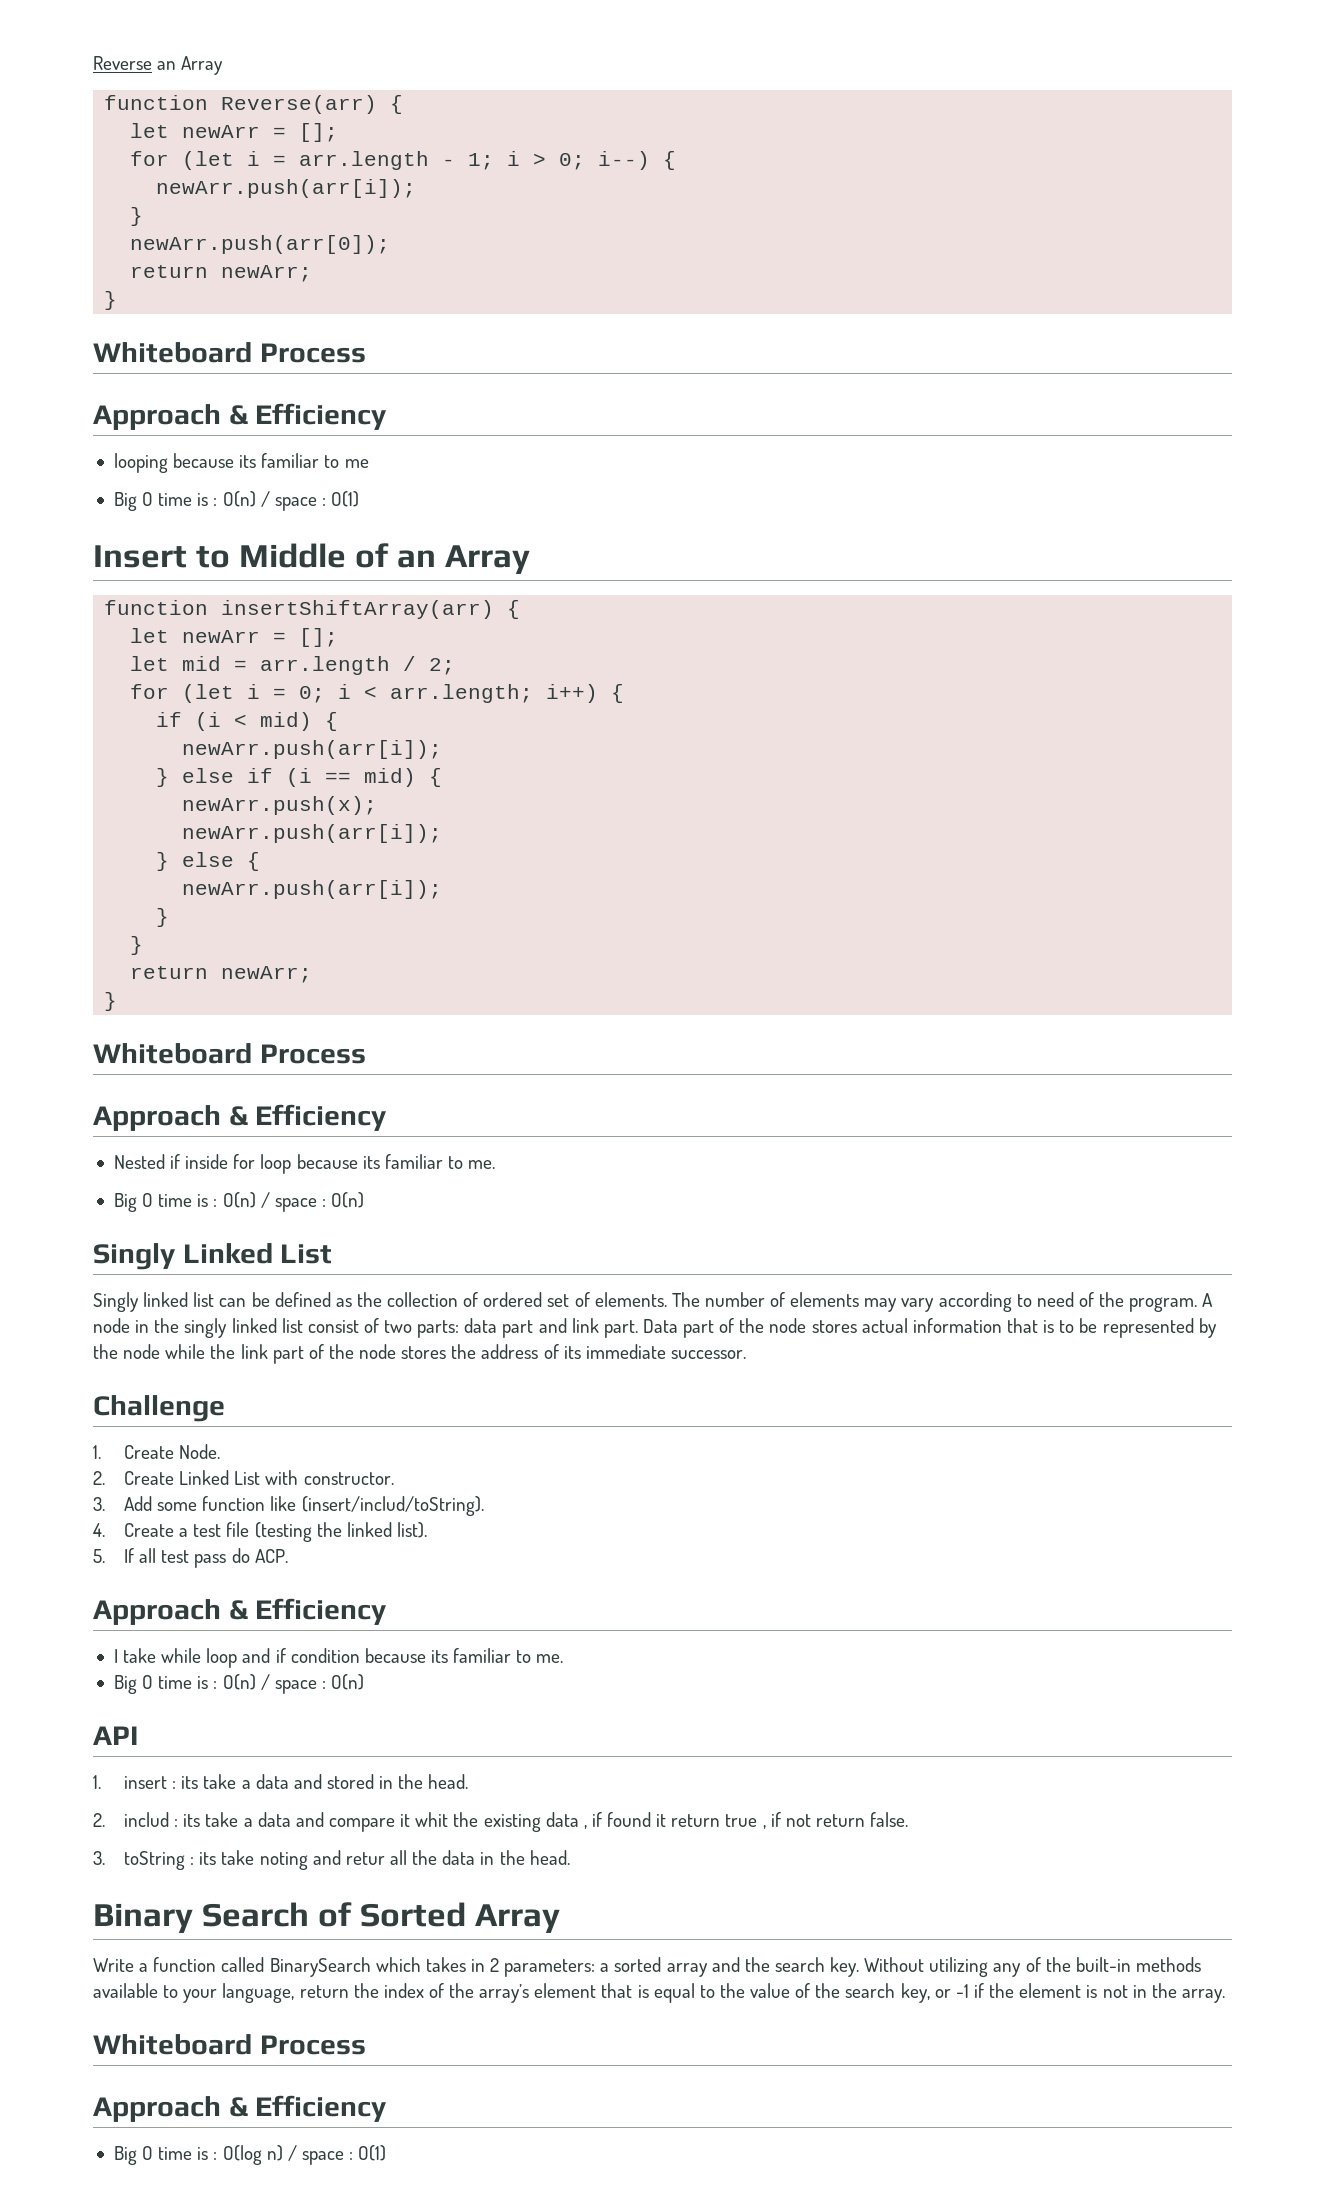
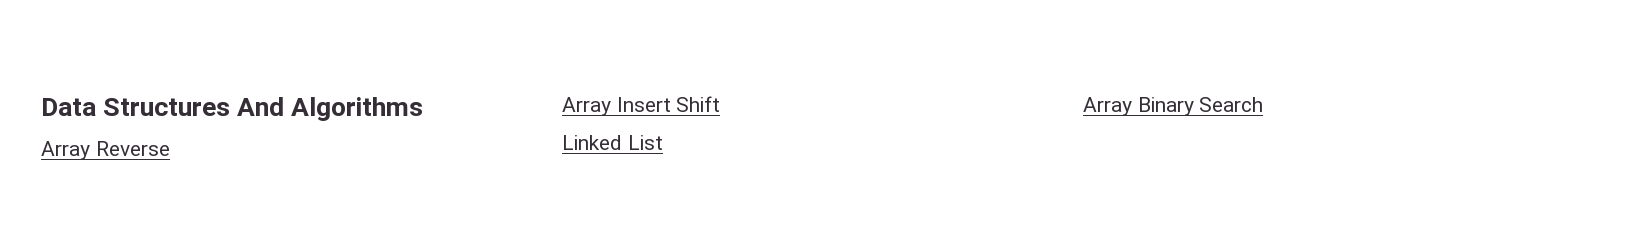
- Reverse an Array
- function Reverse(arr) {
- let newArr = [];
- for (let i = arr.length - 1; i > 0; i--) {
- newArr.push(arr[i]);
- }
- newArr.push(arr[0]);
- return newArr;
- }
- Whiteboard Process
- Approach & Efficiency
- looping because its familiar to me
- Big O time is : O(n) / space : O(1)
- Insert to Middle of an Array
- function insertShiftArray(arr) {
- let newArr = [];
- let mid = arr.length / 2;
- for (let i = 0; i < arr.length; i++) {
- if (i < mid) {
- newArr.push(arr[i]);
- } else if (i == mid) {
- newArr.push(x);
- newArr.push(arr[i]);
- } else {
- newArr.push(arr[i]);
- }
- }
- return newArr;
- }
- Whiteboard Process
- Approach & Efficiency
- Nested if inside for loop because its familiar to me.
- Big O time is : O(n) / space : O(n)
- Singly Linked List
- Singly linked list can be defined as the collection of ordered set of elements. The number of elements may vary according to need of the program. A node in the singly linked list consist of two parts: data part and link part. Data part of the node stores actual information that is to be represented by the node while the link part of the node stores the address of its immediate successor.
- Challenge
- 1. Create Node.
- 2. Create Linked List with constructor.
- 3. Add some function like (insert/includ/toString).
- 4. Create a test file (testing the linked list).
- 5. If all test pass do ACP.
- Approach & Efficiency
- I take while loop and if condition because its familiar to me.
- Big O time is : O(n) / space : O(n)
- API
- 1. insert : its take a data and stored in the head.
- 2. includ : its take a data and compare it whit the existing data , if found it return true , if not return false.
- 3. toString : its take noting and retur all the data in the head.
- Binary Search of Sorted Array
- Write a function called BinarySearch which takes in 2 parameters: a sorted array and the search key. Without utilizing any of the built-in methods available to your language, return the index of the array’s element that is equal to the value of the search key, or -1 if the element is not in the array.
- Whiteboard Process
- Approach & Efficiency
- Big O time is : O(log n) / space : O(1)
+ Data Structures And Algorithms
+ Array Reverse
+ Array Insert Shift
+ Linked List
+ Array Binary Search

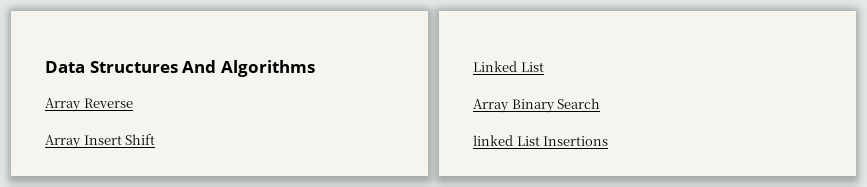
+ linked List Insertions

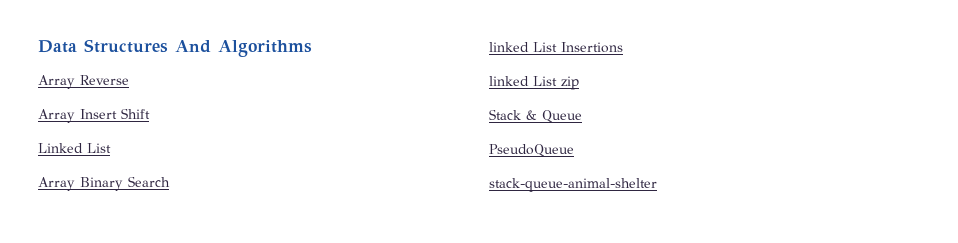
+ linked List zip
+ Stack & Queue
+ PseudoQueue
+ stack-queue-animal-shelter

